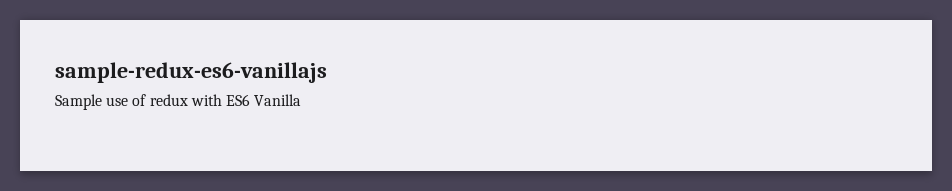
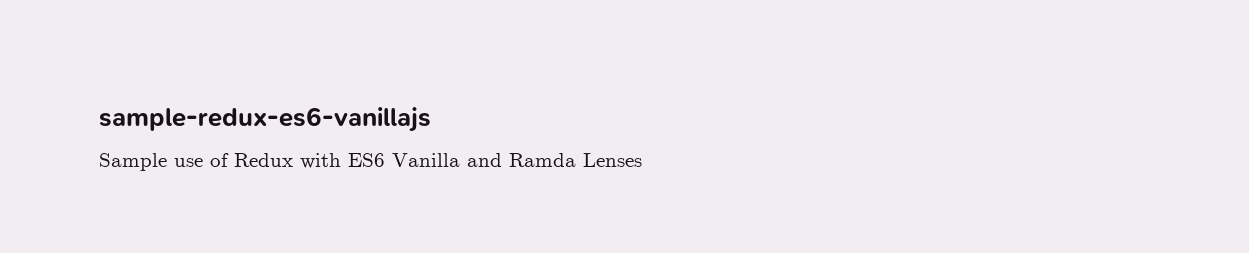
- Sample use of redux with ES6 Vanilla
+ Sample use of Redux with ES6 Vanilla and Ramda Lenses

